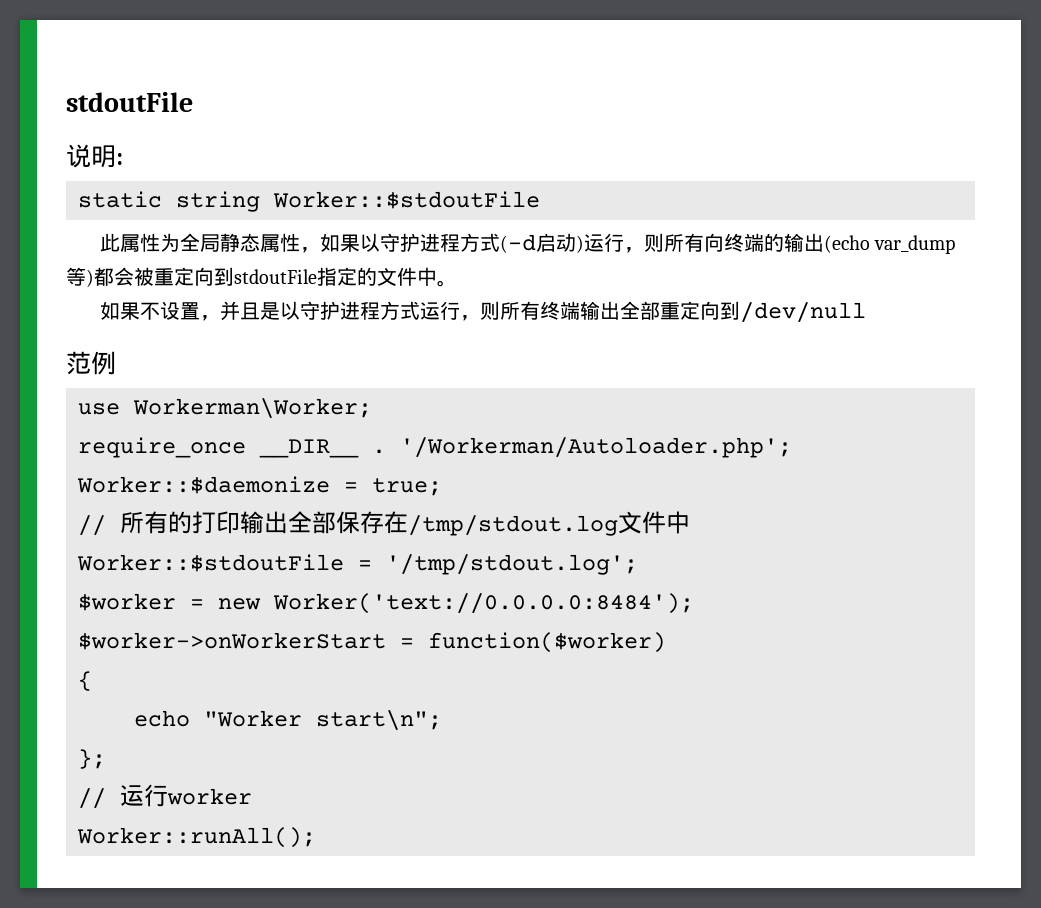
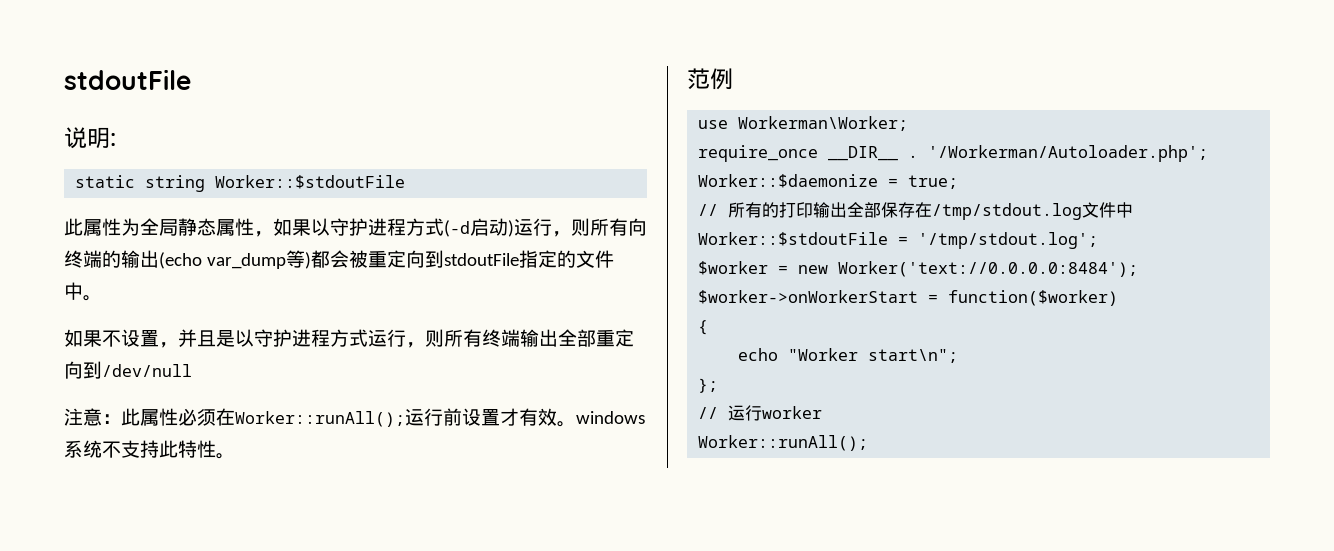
+ 注意：此属性必须在Worker::runAll();运行前设置才有效。windows系统不支持此特性。

